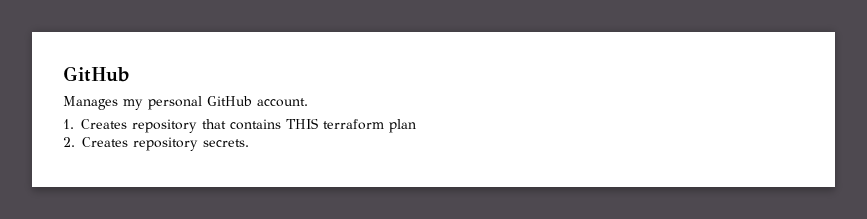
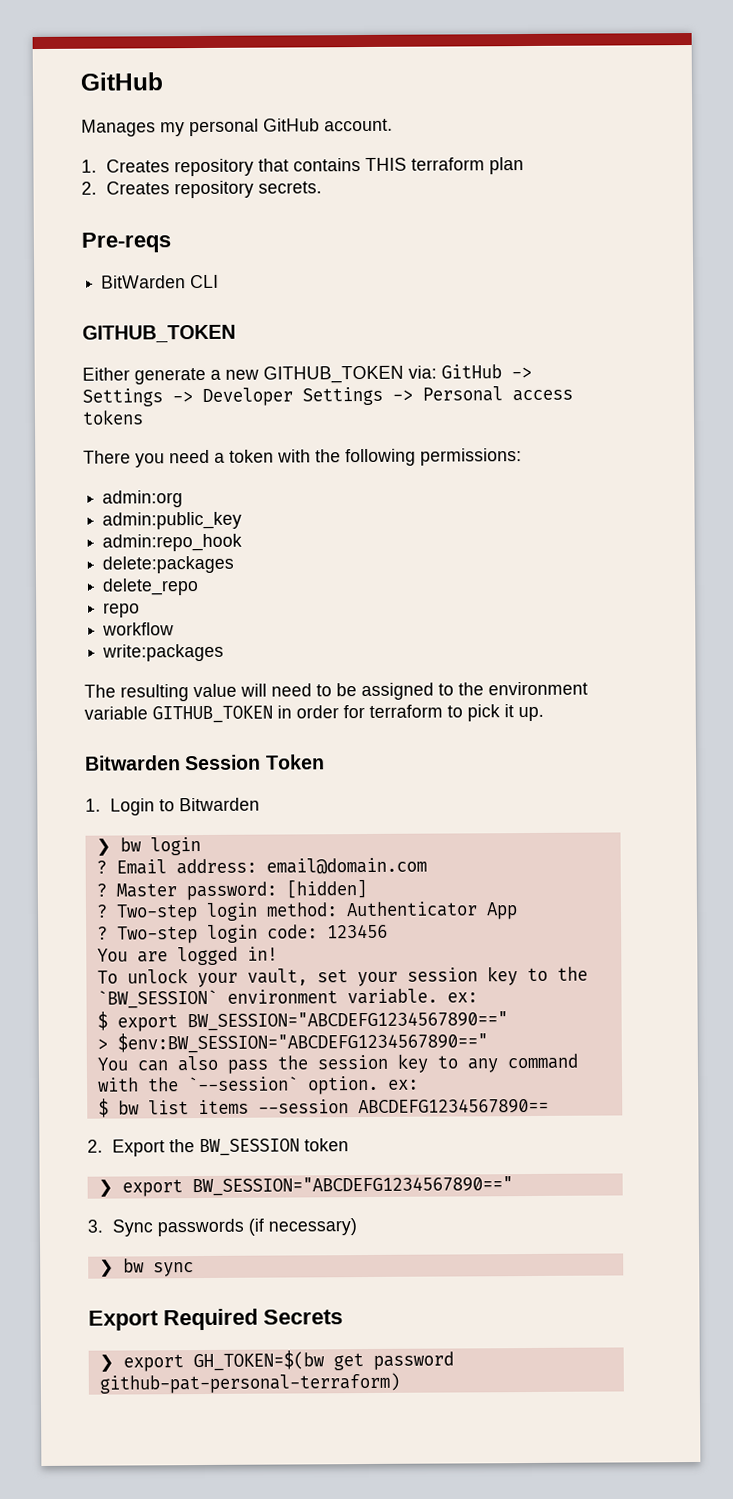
+ Pre-reqs
+ BitWarden CLI
+ GITHUB_TOKEN
+ Either generate a new GITHUB_TOKEN via: GitHub -> Settings -> Developer Settings -> Personal access tokens
+ There you need a token with the following permissions:
+ admin:org
+ admin:public_key
+ admin:repo_hook
+ delete:packages
+ delete_repo
+ repo
+ workflow
+ write:packages
+ The resulting value will need to be assigned to the environment variable GITHUB_TOKEN in order for terraform to pick it up.
+ Bitwarden Session Token
+ 1. Login to Bitwarden
+ ❯ bw login
+ ? Email address: email@domain.com
+ ? Master password: [hidden]
+ ? Two-step login method: Authenticator App
+ ? Two-step login code: 123456
+ You are logged in!
+ To unlock your vault, set your session key to the `BW_SESSION` environment variable. ex:
+ $ export BW_SESSION="ABCDEFG1234567890=="
+ > $env:BW_SESSION="ABCDEFG1234567890=="
+ You can also pass the session key to any command with the `--session` option. ex:
+ $ bw list items --session ABCDEFG1234567890==
+ 2. Export the BW_SESSION token
+ ❯ export BW_SESSION="ABCDEFG1234567890=="
+ 3. Sync passwords (if necessary)
+ ❯ bw sync
+ Export Required Secrets
+ ❯ export GH_TOKEN=$(bw get password github-pat-personal-terraform)

